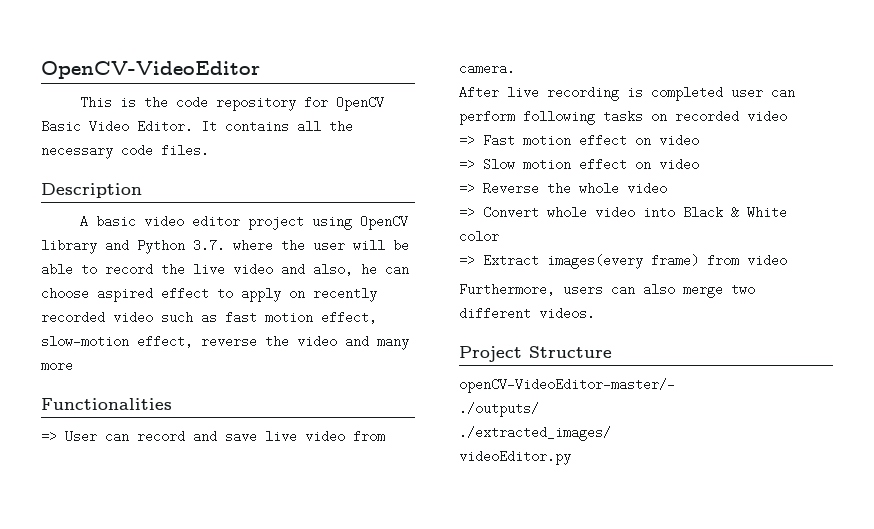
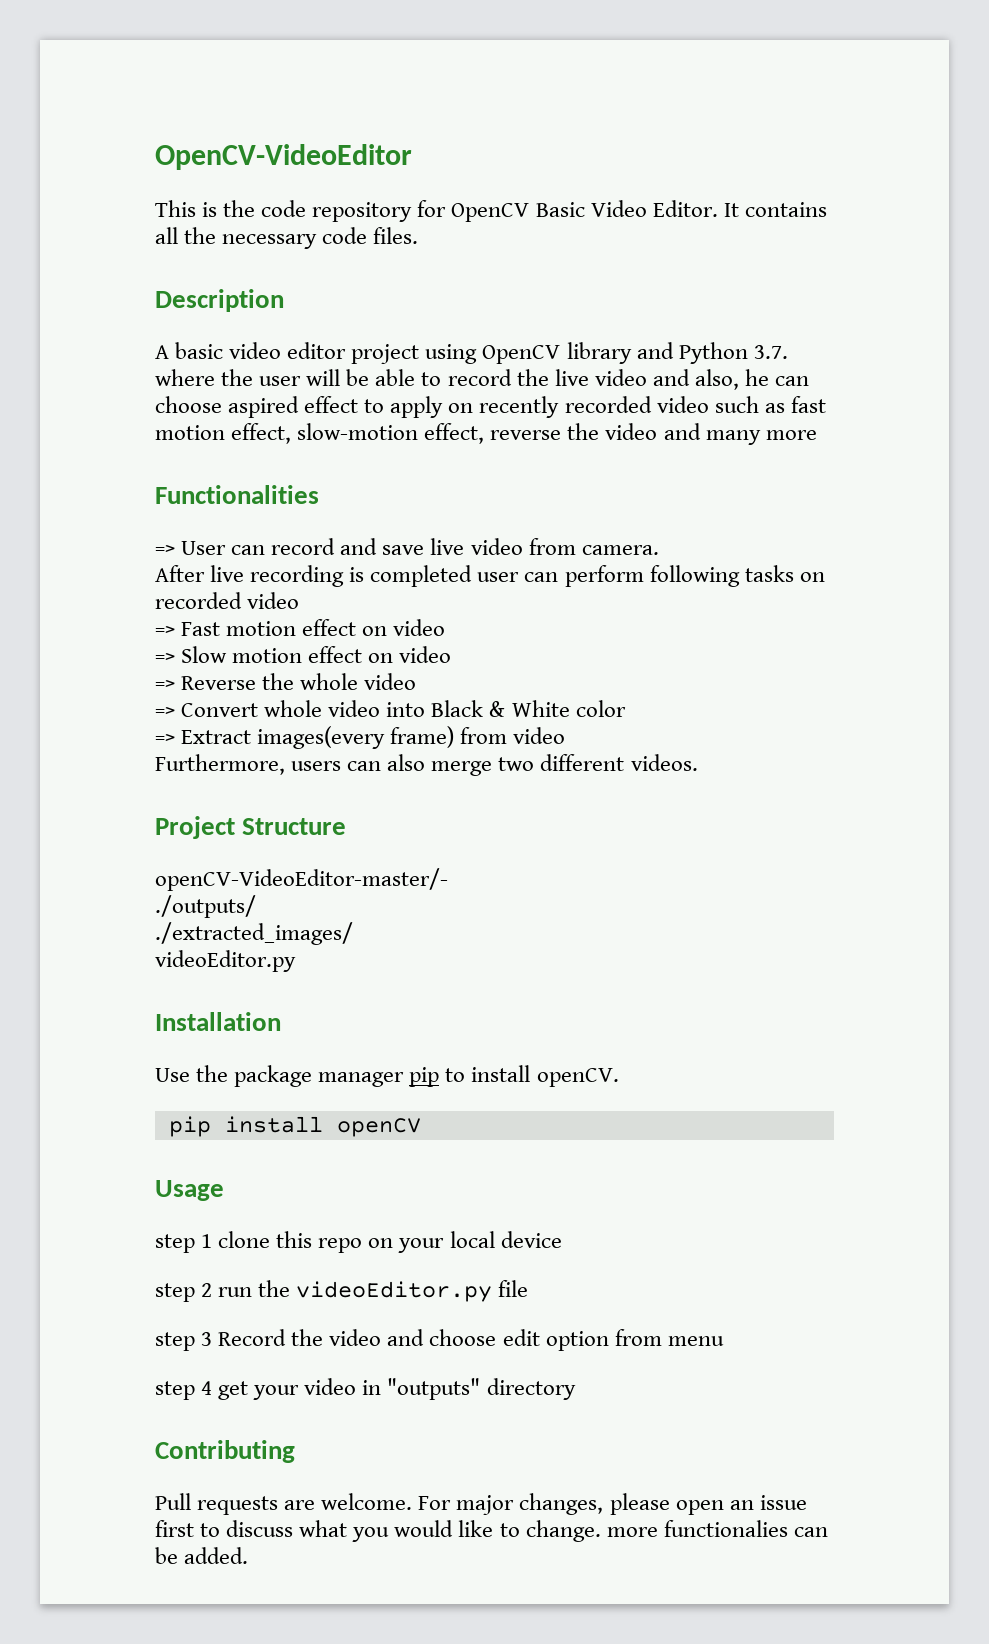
+ Installation
+ Use the package manager pip to install openCV.
+ pip install openCV
+ Usage
+ step 1 clone this repo on your local device
+ step 2 run the videoEditor.py file
+ step 3 Record the video and choose edit option from menu
+ step 4 get your video in "outputs" directory
+ Contributing
+ Pull requests are welcome. For major changes, please open an issue first to discuss what you would like to change. more functionalies can be added.

